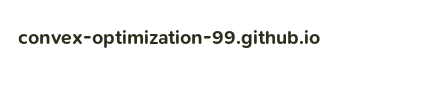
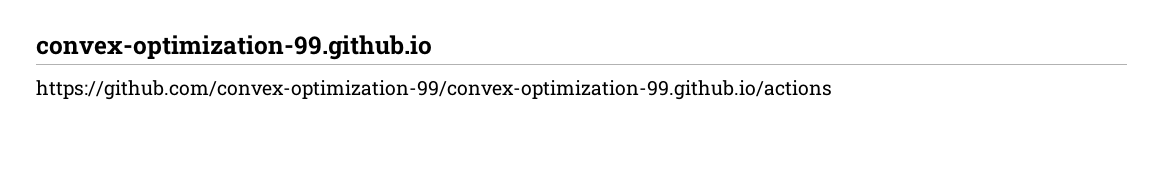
+ https://github.com/convex-optimization-99/convex-optimization-99.github.io/actions

